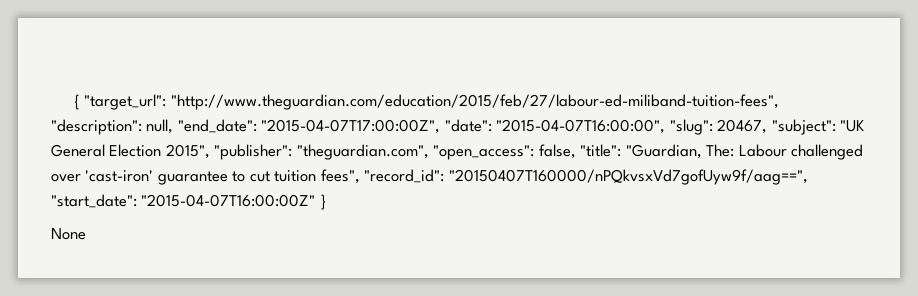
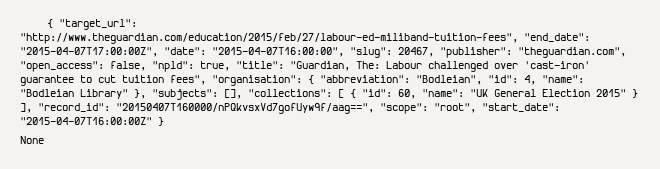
- { "target_url": "http://www.theguardian.com/education/2015/feb/27/labour-ed-miliband-tuition-fees", "description": null, "end_date": "2015-04-07T17:00:00Z", "date": "2015-04-07T16:00:00", "slug": 20467, "subject": "UK General Election 2015", "publisher": "theguardian.com", "open_access": false, "title": "Guardian, The: Labour challenged over 'cast-iron' guarantee to cut tuition fees", "record_id": "20150407T160000/nPQkvsxVd7gofUyw9f/aag==", "start_date": "2015-04-07T16:00:00Z" }
+ { "target_url": "http://www.theguardian.com/education/2015/feb/27/labour-ed-miliband-tuition-fees", "end_date": "2015-04-07T17:00:00Z", "date": "2015-04-07T16:00:00", "slug": 20467, "publisher": "theguardian.com", "open_access": false, "npld": true, "title": "Guardian, The: Labour challenged over 'cast-iron' guarantee to cut tuition fees", "organisation": { "abbreviation": "Bodleian", "id": 4, "name": "Bodleian Library" }, "subjects": [], "collections": [ { "id": 60, "name": "UK General Election 2015" } ], "record_id": "20150407T160000/nPQkvsxVd7gofUyw9f/aag==", "scope": "root", "start_date": "2015-04-07T16:00:00Z" }

